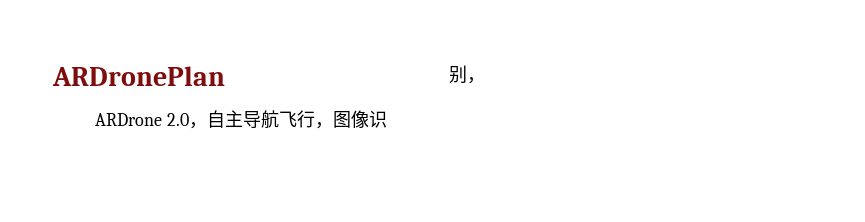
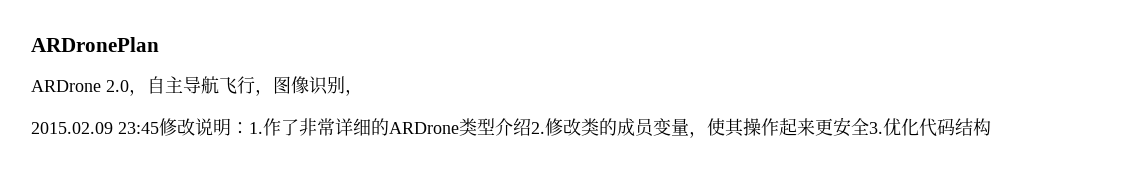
+ 2015.02.09 23:45修改说明：1.作了非常详细的ARDrone类型介绍2.修改类的成员变量，使其操作起来更安全3.优化代码结构

